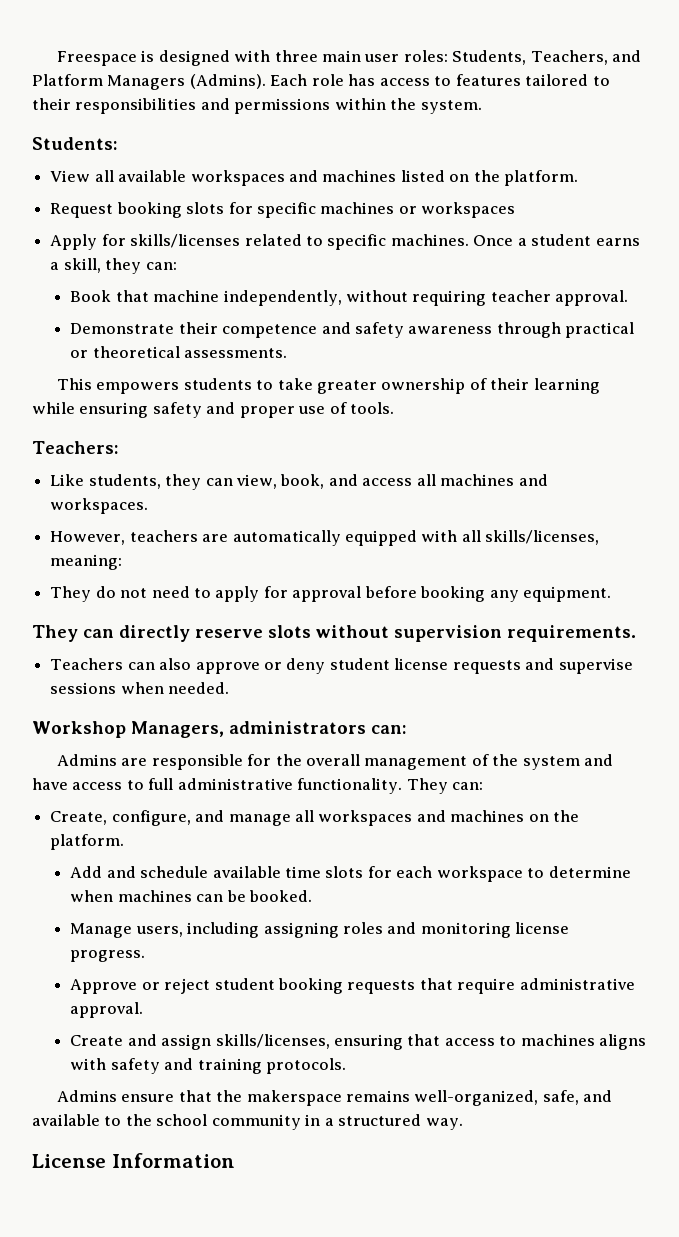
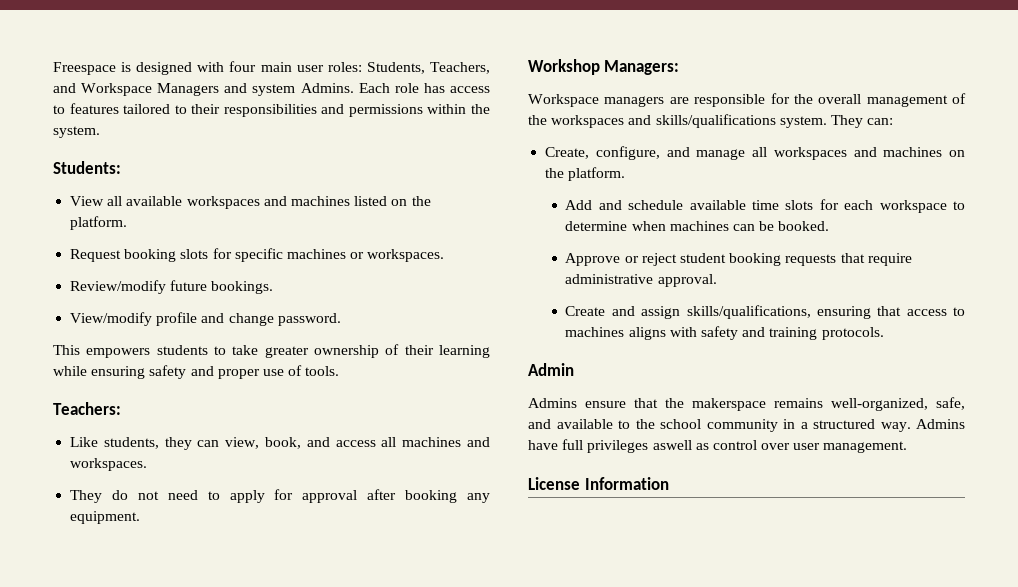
- Freespace is designed with three main user roles: Students, Teachers, and Platform Managers (Admins).
+ Freespace is designed with four main user roles: Students, Teachers, and Workspace Managers and system Admins.
- Request booking slots for specific machines or workspaces
- Apply for skills/licenses related to specific machines. Once a student earns a skill, they can:
- Book that machine independently, without requiring teacher approval.
- Demonstrate their competence and safety awareness through practical or theoretical assessments.
+ Request booking slots for specific machines or workspaces.
+ Review/modify future bookings.
+ View/modify profile and change password.
- However, teachers are automatically equipped with all skills/licenses, meaning:
- They do not need to apply for approval before booking any equipment.
+ They do not need to apply for approval after booking any equipment.
- They can directly reserve slots without supervision requirements.
- Teachers can also approve or deny student license requests and supervise sessions when needed.
- Workshop Managers, administrators can:
- Admins are responsible for the overall management of the system and have access to full administrative functionality.
+ Workshop Managers:
+ Workspace managers are responsible for the overall management of the workspaces and skills/qualifications system.
- Manage users, including assigning roles and monitoring license progress.
- Create and assign skills/licenses, ensuring that access to machines aligns with safety and training protocols.
+ Create and assign skills/qualifications, ensuring that access to machines aligns with safety and training protocols.
+ Admin
+ Admins have full privileges aswell as control over user management.

